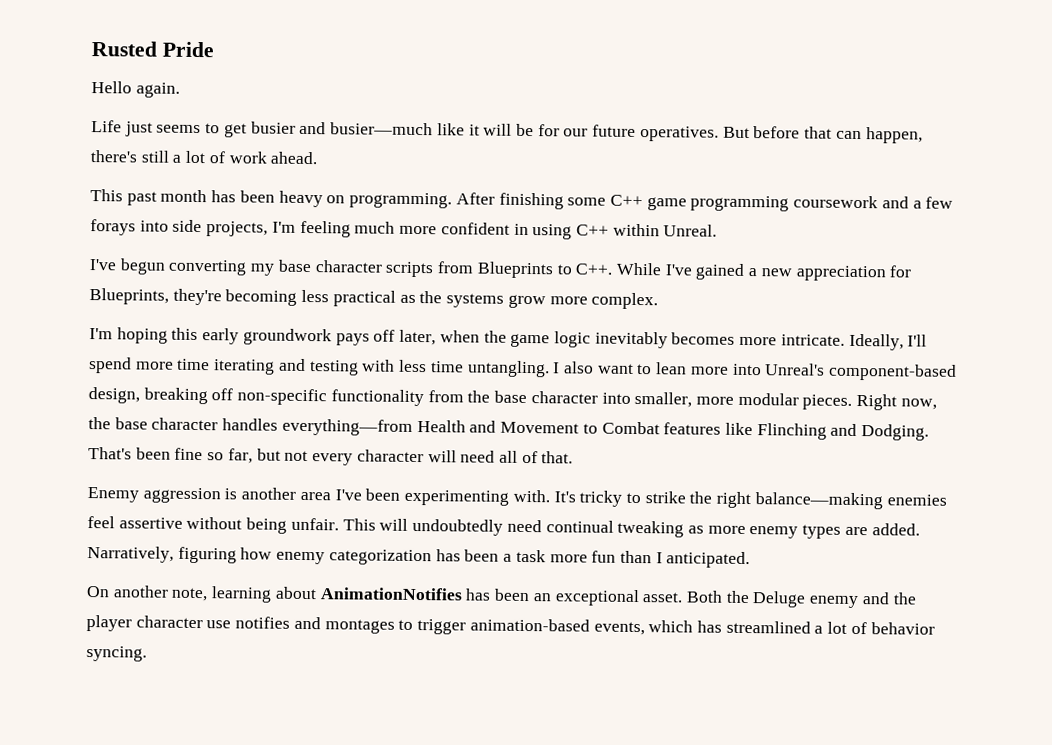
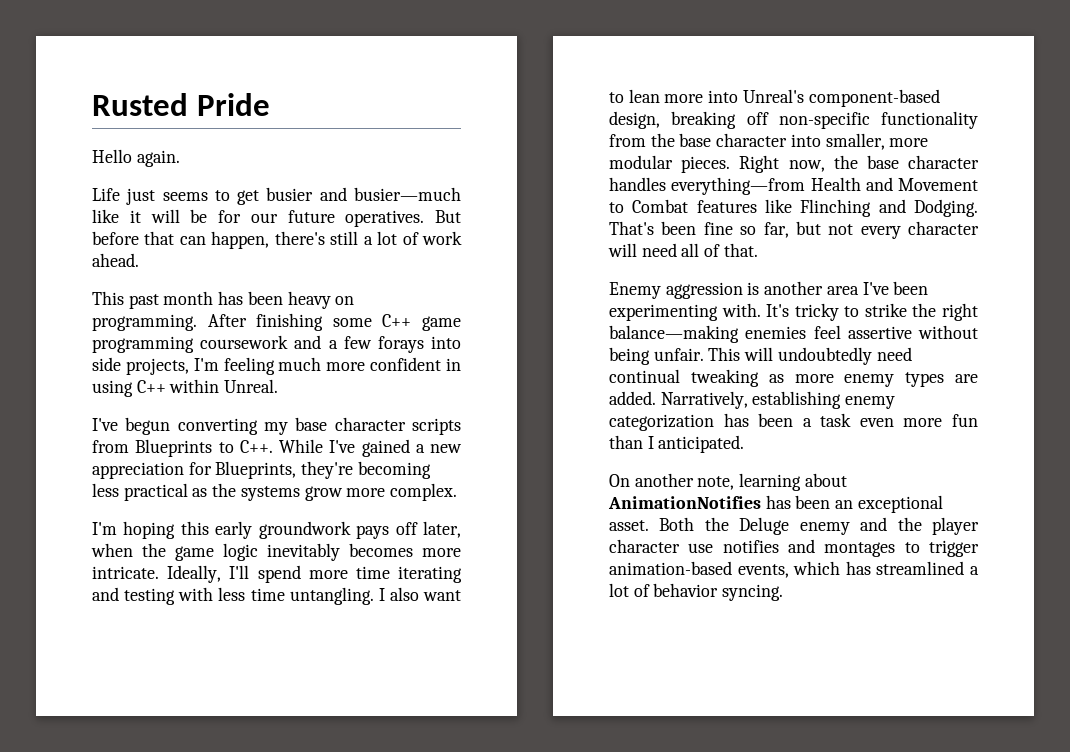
- Narratively, figuring how enemy categorization has been a task more fun than I anticipated.
+ Narratively, establishing enemy categorization has been a task even more fun than I anticipated.

